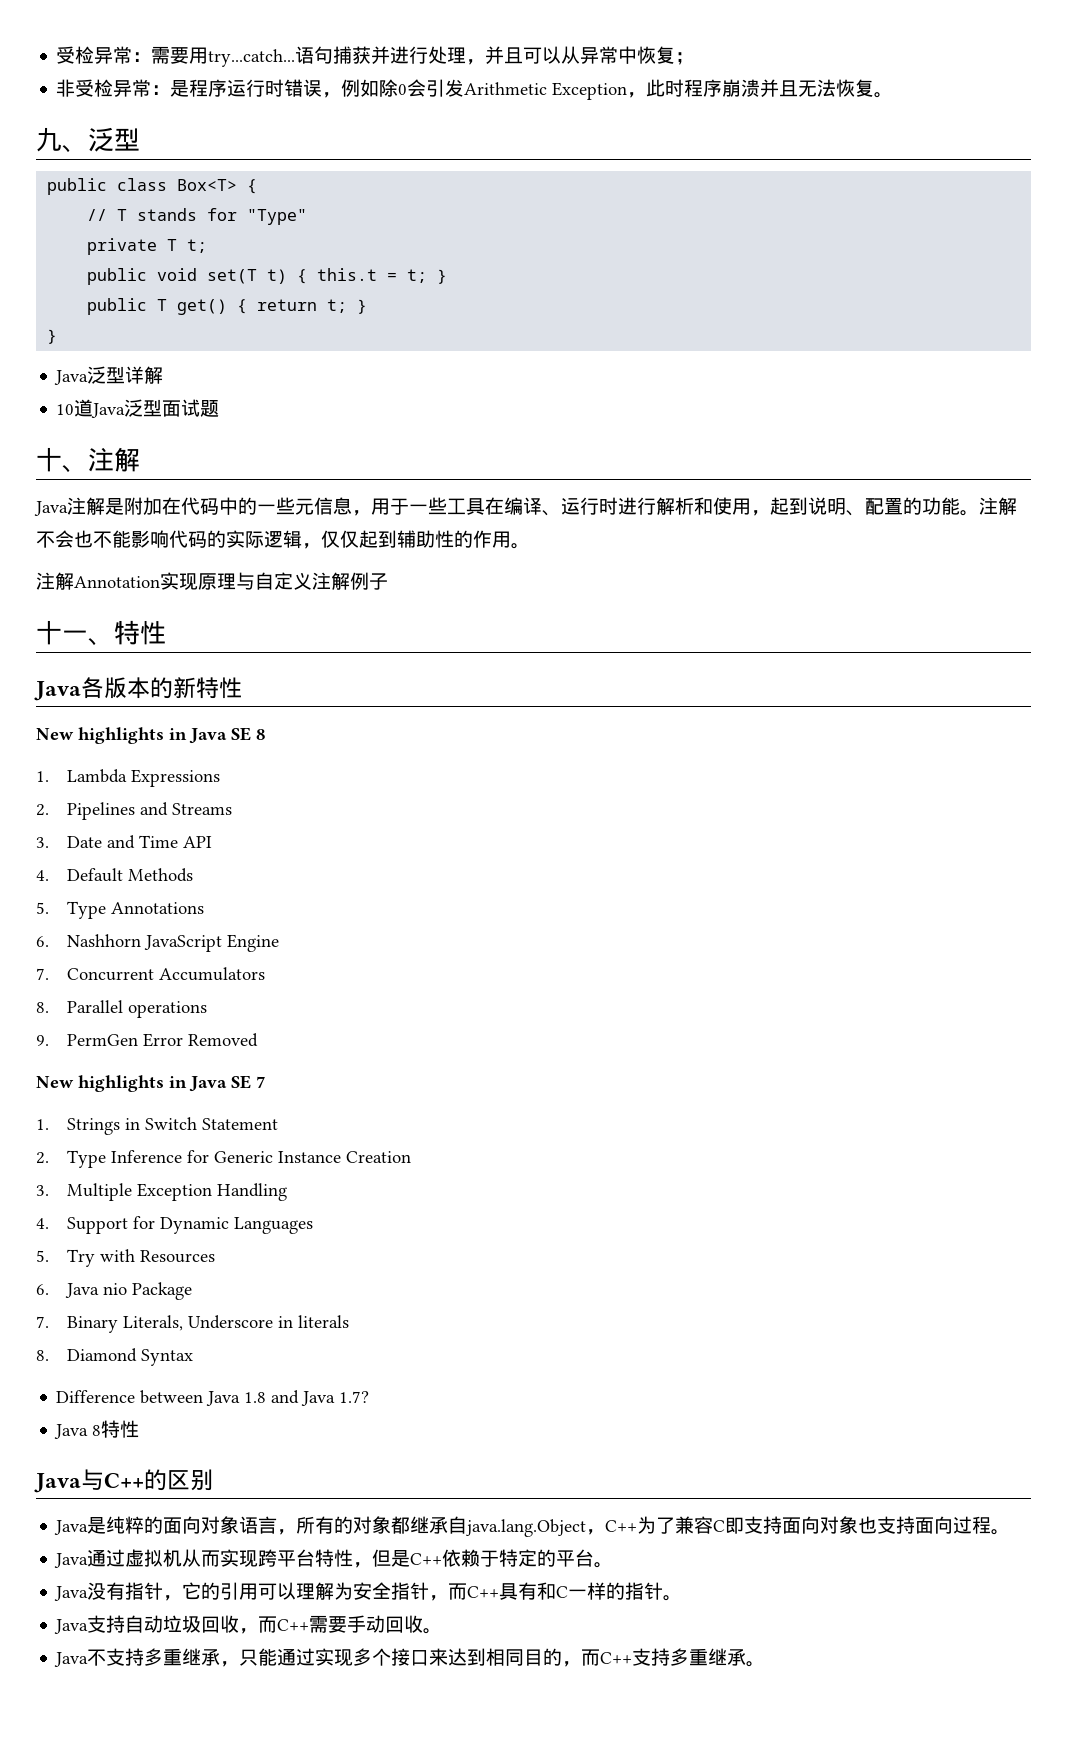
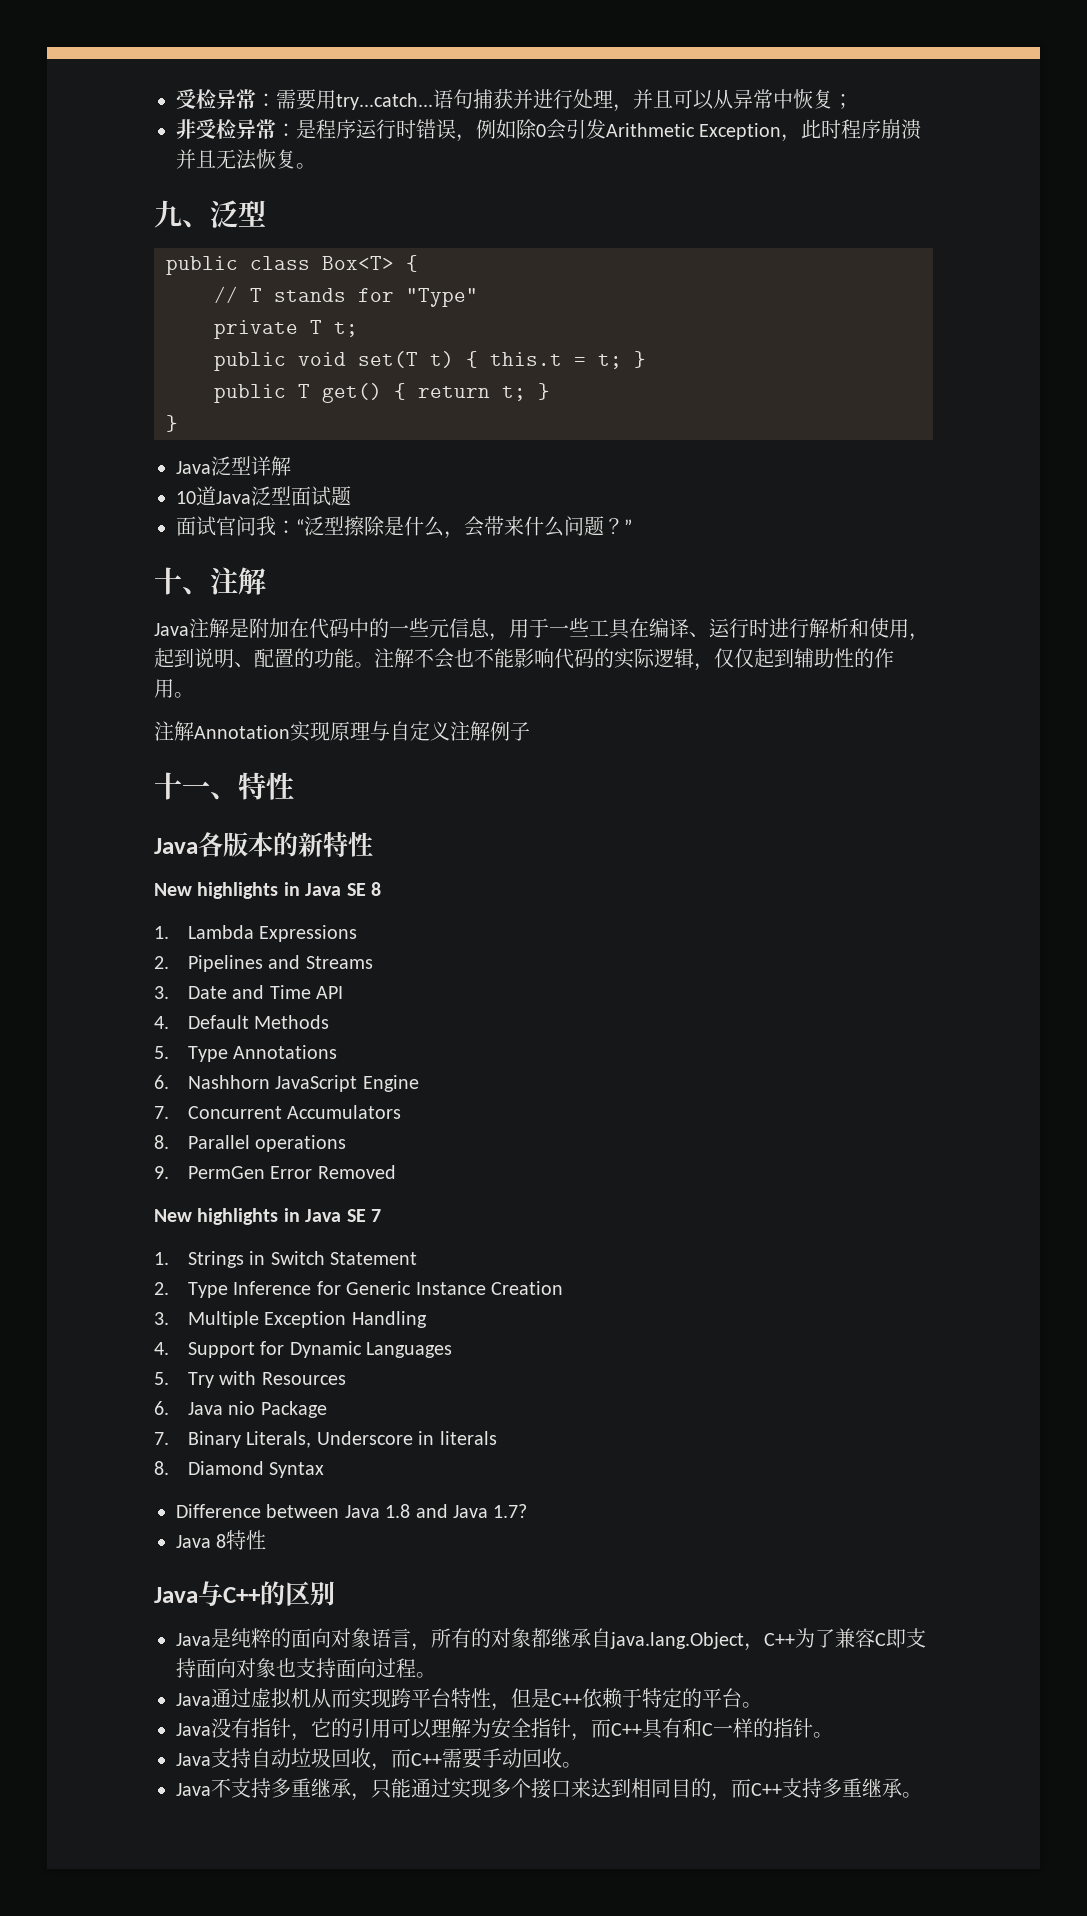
+ 面试官问我：“泛型擦除是什么，会带来什么问题？”

